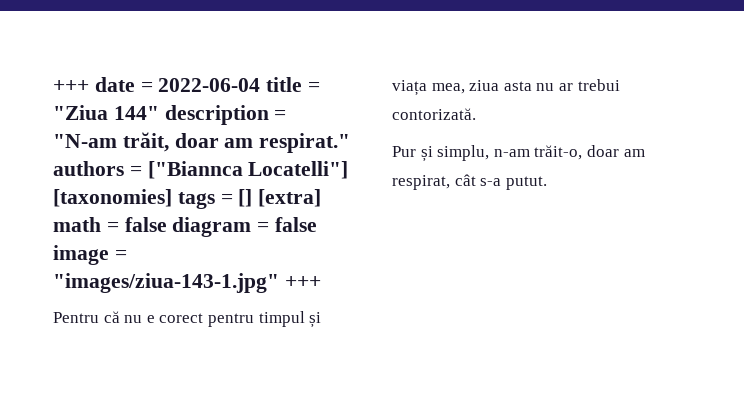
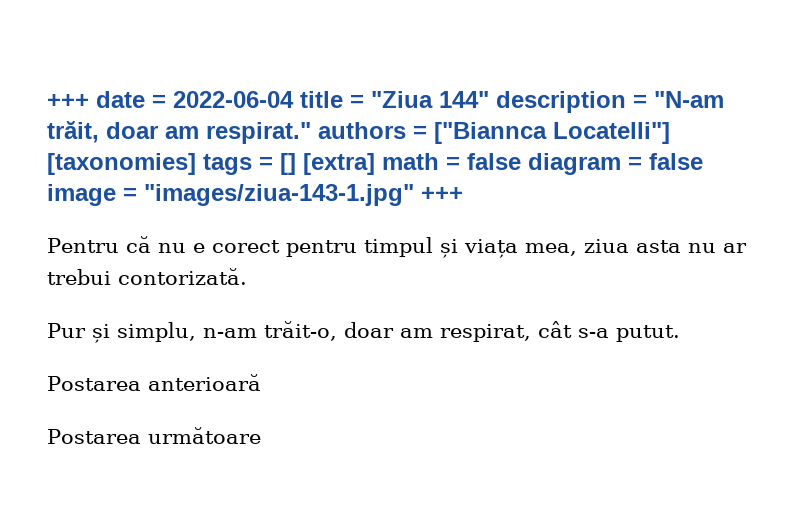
+ Postarea anterioară
+ Postarea următoare

